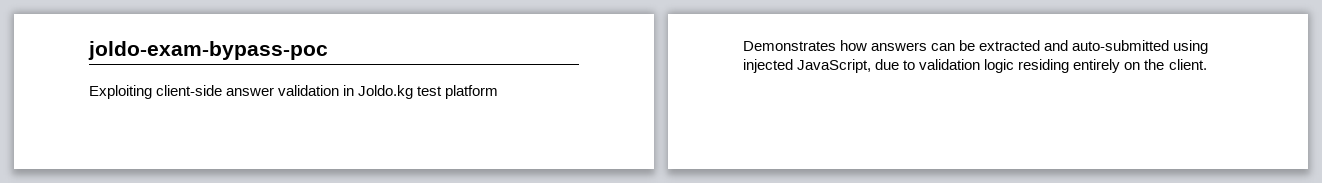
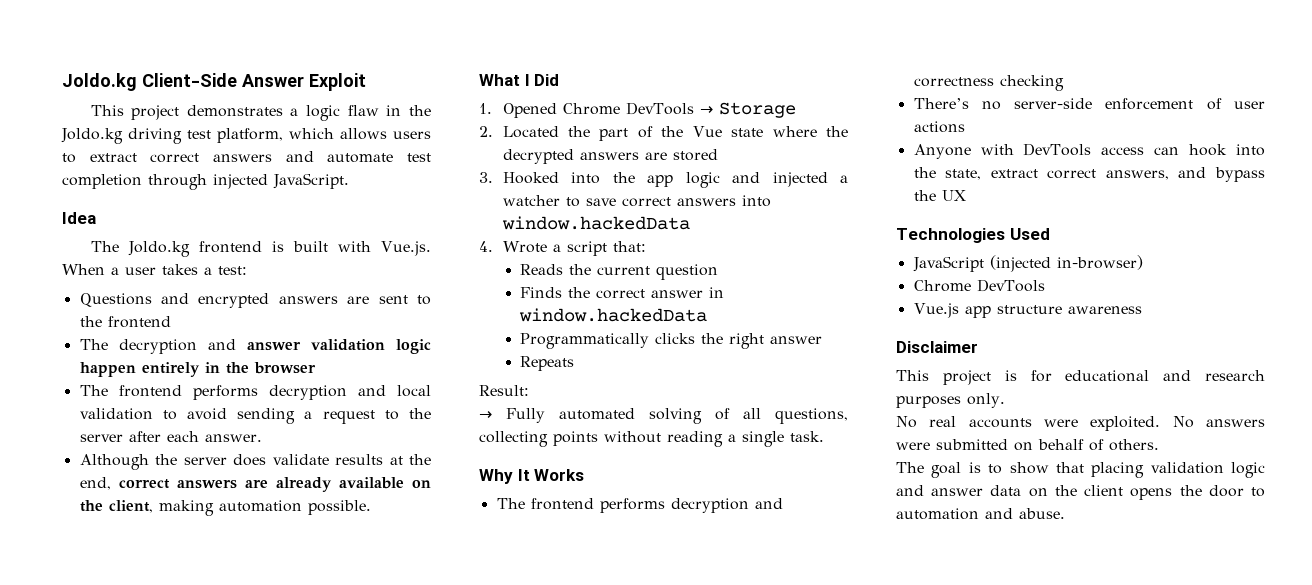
- joldo-exam-bypass-poc
- Exploiting client-side answer validation in Joldo.kg test platform Demonstrates how answers can be extracted and auto-submitted using injected JavaScript, due to validation logic residing entirely on the client.
+ Joldo.kg Client-Side Answer Exploit
+ This project demonstrates a logic flaw in the Joldo.kg driving test platform, which allows users to extract correct answers and automate test completion through injected JavaScript.
+ Idea
+ The Joldo.kg frontend is built with Vue.js. When a user takes a test:
+ Questions and encrypted answers are sent to the frontend
+ The decryption and answer validation logic happen entirely in the browser
+ The frontend performs decryption and local validation to avoid sending a request to the server after each answer.
+ Although the server does validate results at the end, correct answers are already available on the client, making automation possible.
+ What I Did
+ 1. Opened Chrome DevTools → Storage
+ 2. Located the part of the Vue state where the decrypted answers are stored
+ 3. Hooked into the app logic and injected a watcher to save correct answers into window.hackedData
+ 4. Wrote a script that:
+ Reads the current question
+ Finds the correct answer in window.hackedData
+ Programmatically clicks the right answer
+ Repeats
+ Result:
+ → Fully automated solving of all questions, collecting points without reading a single task.
+ Why It Works
+ The frontend performs decryption and correctness checking
+ There’s no server-side enforcement of user actions
+ Anyone with DevTools access can hook into the state, extract correct answers, and bypass the UX
+ Technologies Used
+ JavaScript (injected in-browser)
+ Chrome DevTools
+ Vue.js app structure awareness
+ Disclaimer
+ This project is for educational and research purposes only.
+ No real accounts were exploited. No answers were submitted on behalf of others.
+ The goal is to show that placing validation logic and answer data on the client opens the door to automation and abuse.

